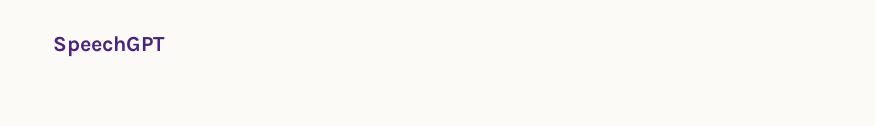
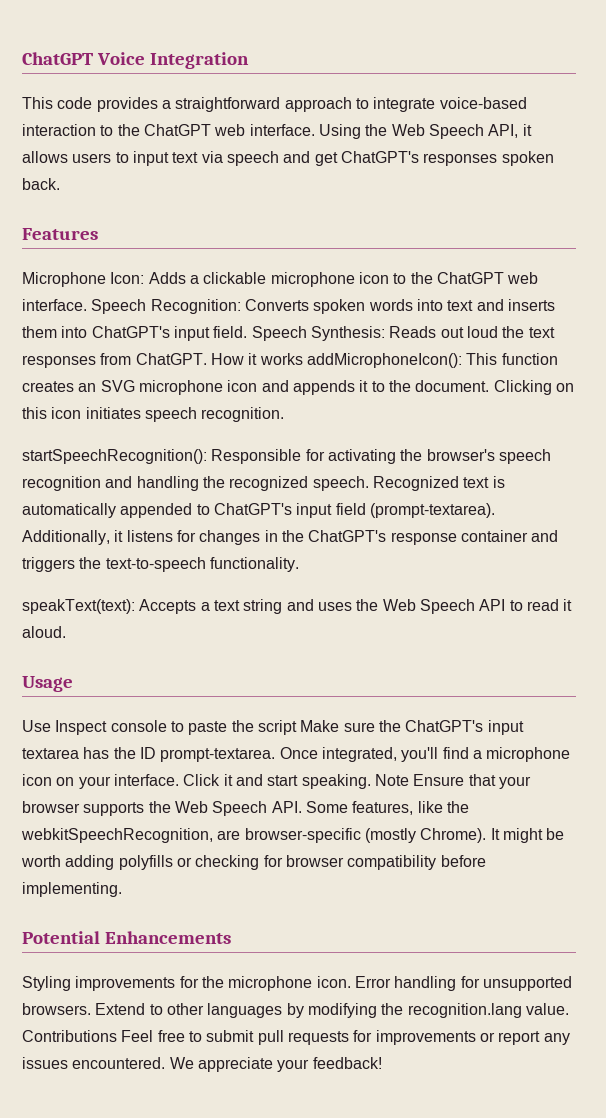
- SpeechGPT
+ ChatGPT Voice Integration
+ This code provides a straightforward approach to integrate voice-based interaction to the ChatGPT web interface. Using the Web Speech API, it allows users to input text via speech and get ChatGPT's responses spoken back.
+ Features
+ Microphone Icon: Adds a clickable microphone icon to the ChatGPT web interface. Speech Recognition: Converts spoken words into text and inserts them into ChatGPT's input field. Speech Synthesis: Reads out loud the text responses from ChatGPT. How it works addMicrophoneIcon(): This function creates an SVG microphone icon and appends it to the document. Clicking on this icon initiates speech recognition.
+ startSpeechRecognition(): Responsible for activating the browser's speech recognition and handling the recognized speech. Recognized text is automatically appended to ChatGPT's input field (prompt-textarea). Additionally, it listens for changes in the ChatGPT's response container and triggers the text-to-speech functionality.
+ speakText(text): Accepts a text string and uses the Web Speech API to read it aloud.
+ Usage
+ Use Inspect console to paste the script Make sure the ChatGPT's input textarea has the ID prompt-textarea. Once integrated, you'll find a microphone icon on your interface. Click it and start speaking. Note Ensure that your browser supports the Web Speech API. Some features, like the webkitSpeechRecognition, are browser-specific (mostly Chrome). It might be worth adding polyfills or checking for browser compatibility before implementing.
+ Potential Enhancements
+ Styling improvements for the microphone icon. Error handling for unsupported browsers. Extend to other languages by modifying the recognition.lang value. Contributions Feel free to submit pull requests for improvements or report any issues encountered. We appreciate your feedback!

